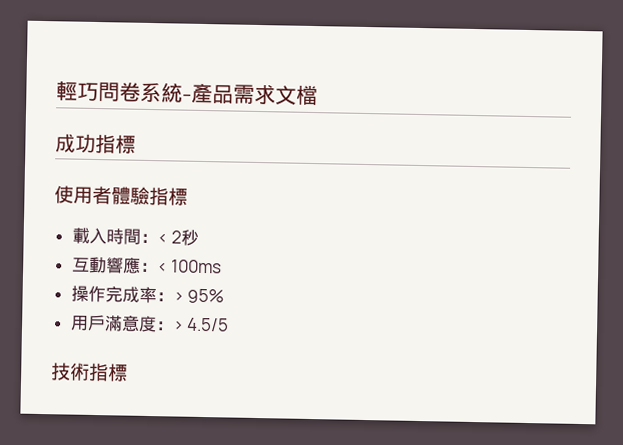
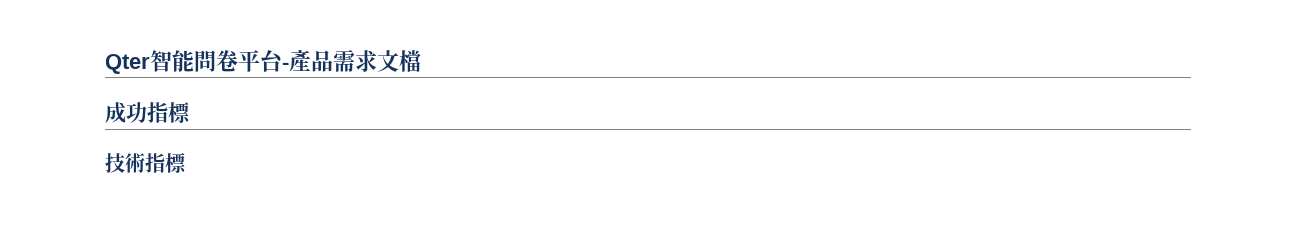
- 輕巧問卷系統-產品需求文檔
+ Qter智能問卷平台-產品需求文檔
- 使用者體驗指標
- 載入時間：< 2秒
- 互動響應：< 100ms
- 操作完成率：> 95%
- 用戶滿意度：> 4.5/5

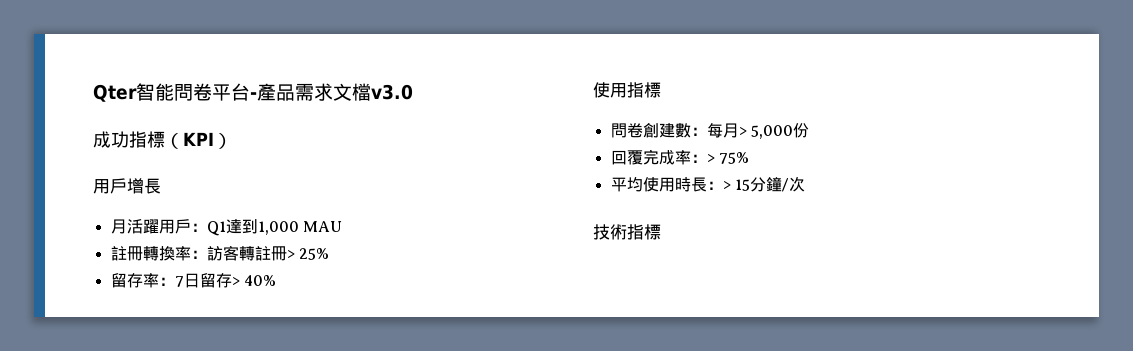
- Qter智能問卷平台-產品需求文檔
+ Qter智能問卷平台-產品需求文檔v3.0
- 成功指標
+ 成功指標（KPI）
+ 用戶增長
+ 月活躍用戶：Q1達到1,000 MAU
+ 註冊轉換率：訪客轉註冊> 25%
+ 留存率：7日留存> 40%
+ 使用指標
+ 問卷創建數：每月> 5,000份
+ 回覆完成率：> 75%
+ 平均使用時長：> 15分鐘/次

